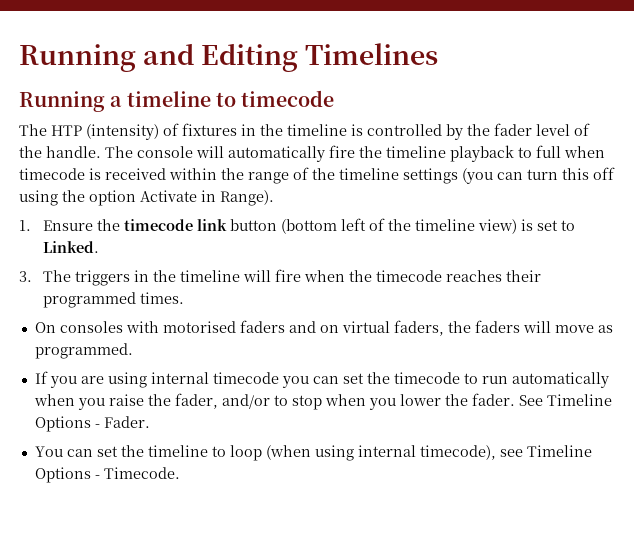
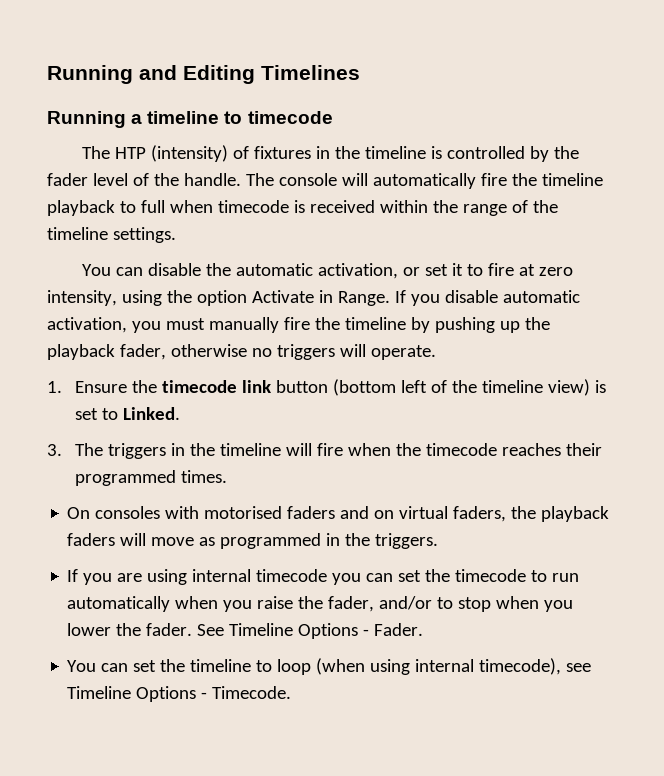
- The console will automatically fire the timeline playback to full when timecode is received within the range of the timeline settings (you can turn this off using the option Activate in Range).
+ The console will automatically fire the timeline playback to full when timecode is received within the range of the timeline settings.
+ You can disable the automatic activation, or set it to fire at zero intensity, using the option Activate in Range. If you disable automatic activation, you must manually fire the timeline by pushing up the playback fader, otherwise no triggers will operate.
- On consoles with motorised faders and on virtual faders, the faders will move as programmed.
+ On consoles with motorised faders and on virtual faders, the playback faders will move as programmed in the triggers.

